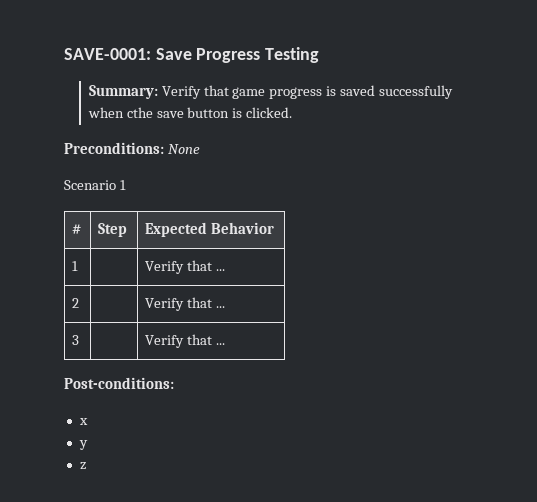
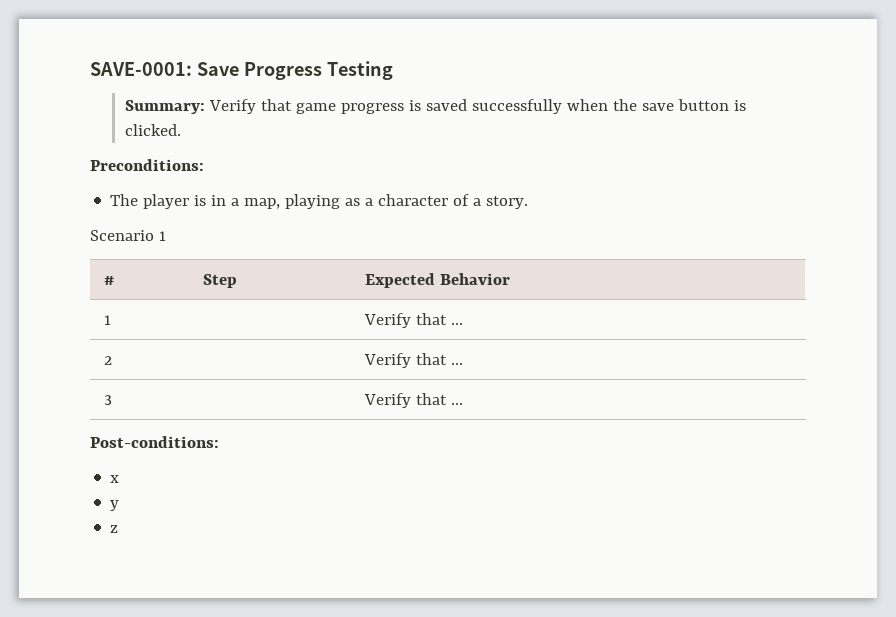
- Summary: Verify that game progress is saved successfully when cthe save button is clicked.
+ Summary: Verify that game progress is saved successfully when the save button is clicked.
- Preconditions: None
+ Preconditions:
+ The player is in a map, playing as a character of a story.

